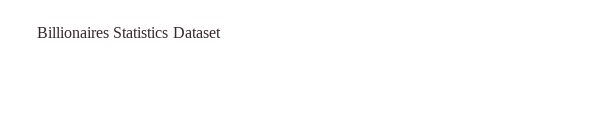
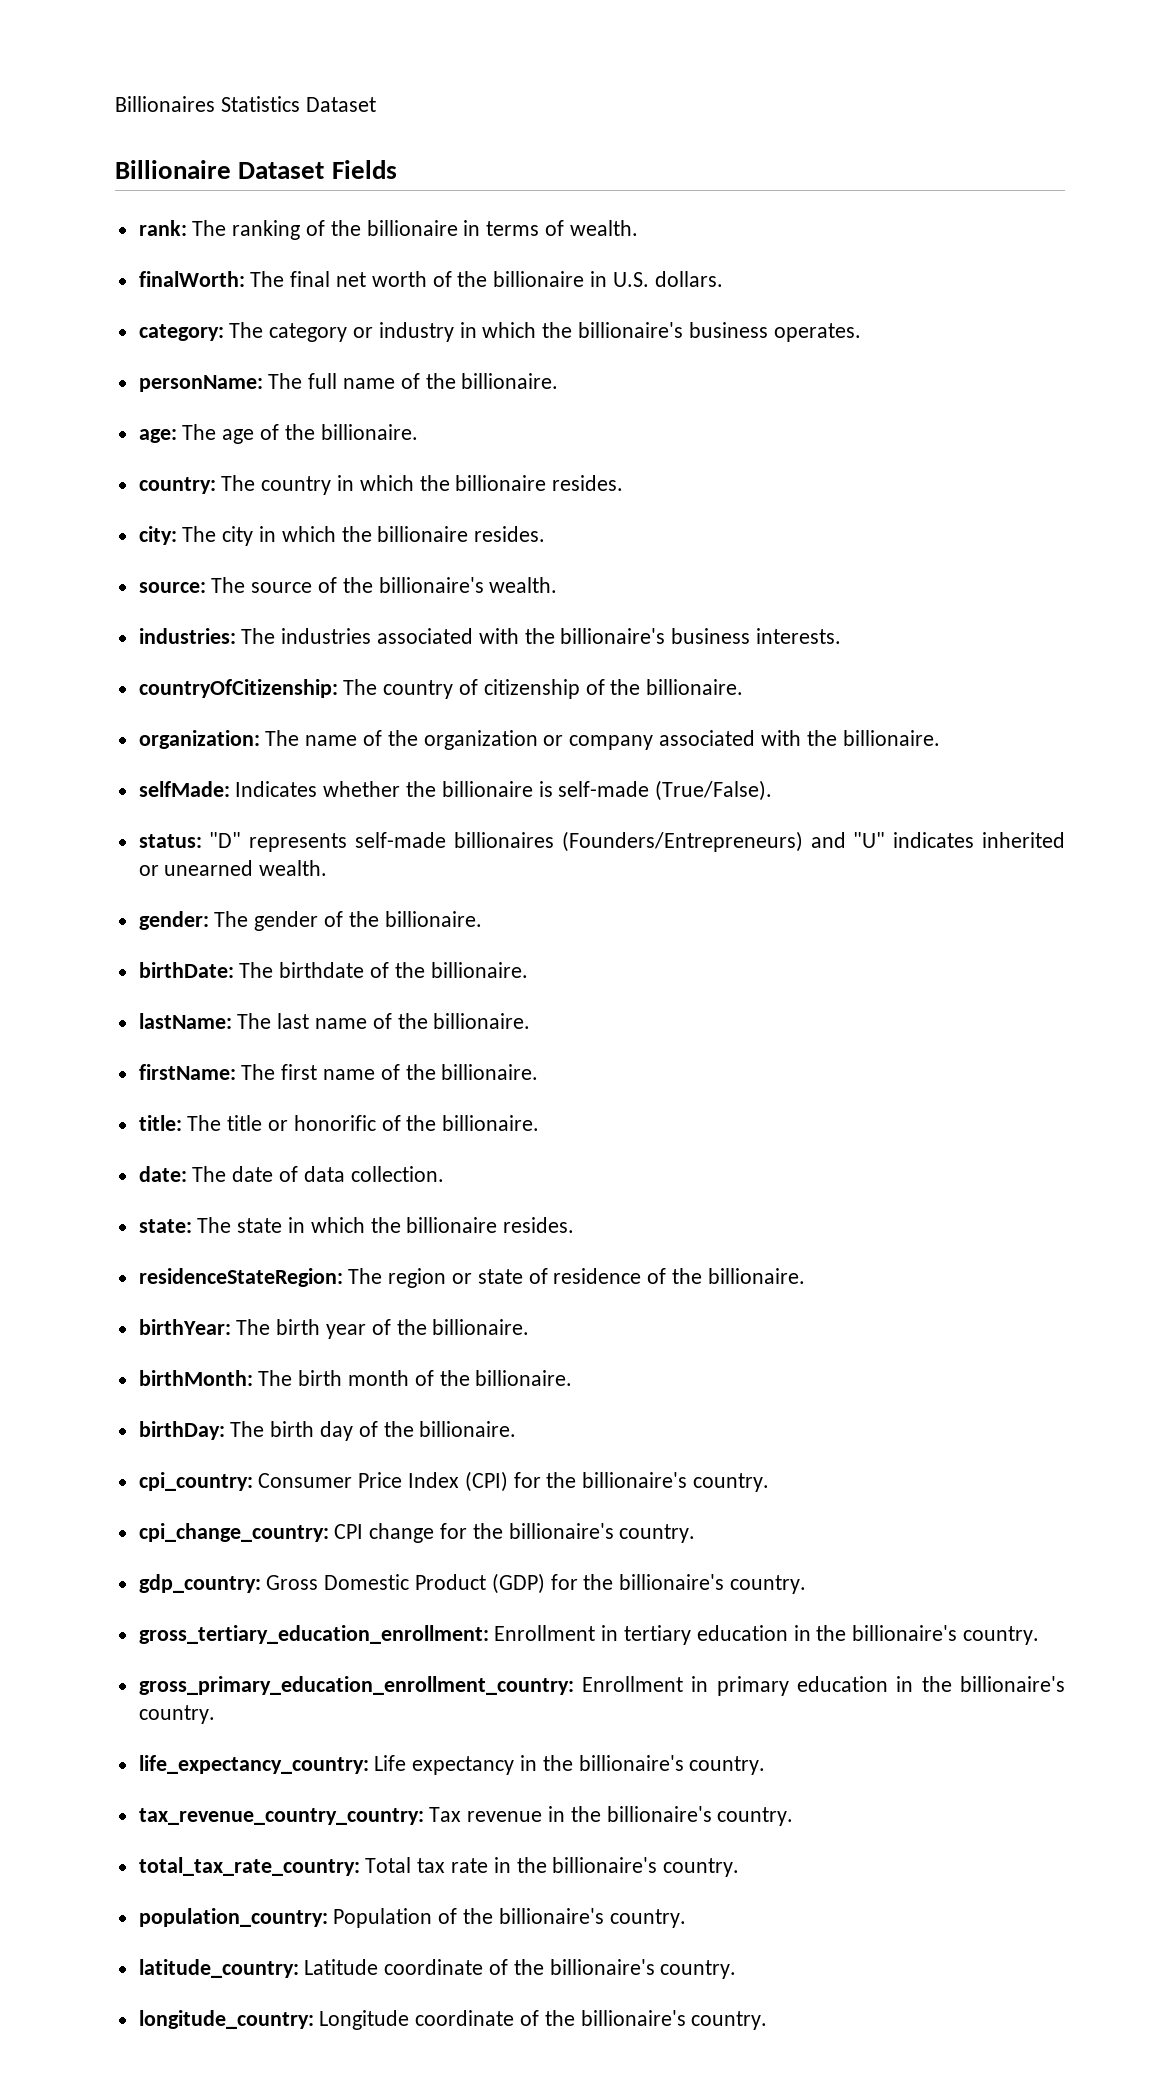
+ Billionaire Dataset Fields
+ rank: The ranking of the billionaire in terms of wealth.
+ finalWorth: The final net worth of the billionaire in U.S. dollars.
+ category: The category or industry in which the billionaire's business operates.
+ personName: The full name of the billionaire.
+ age: The age of the billionaire.
+ country: The country in which the billionaire resides.
+ city: The city in which the billionaire resides.
+ source: The source of the billionaire's wealth.
+ industries: The industries associated with the billionaire's business interests.
+ countryOfCitizenship: The country of citizenship of the billionaire.
+ organization: The name of the organization or company associated with the billionaire.
+ selfMade: Indicates whether the billionaire is self-made (True/False).
+ status: "D" represents self-made billionaires (Founders/Entrepreneurs) and "U" indicates inherited or unearned wealth.
+ gender: The gender of the billionaire.
+ birthDate: The birthdate of the billionaire.
+ lastName: The last name of the billionaire.
+ firstName: The first name of the billionaire.
+ title: The title or honorific of the billionaire.
+ date: The date of data collection.
+ state: The state in which the billionaire resides.
+ residenceStateRegion: The region or state of residence of the billionaire.
+ birthYear: The birth year of the billionaire.
+ birthMonth: The birth month of the billionaire.
+ birthDay: The birth day of the billionaire.
+ cpi_country: Consumer Price Index (CPI) for the billionaire's country.
+ cpi_change_country: CPI change for the billionaire's country.
+ gdp_country: Gross Domestic Product (GDP) for the billionaire's country.
+ gross_tertiary_education_enrollment: Enrollment in tertiary education in the billionaire's country.
+ gross_primary_education_enrollment_country: Enrollment in primary education in the billionaire's country.
+ life_expectancy_country: Life expectancy in the billionaire's country.
+ tax_revenue_country_country: Tax revenue in the billionaire's country.
+ total_tax_rate_country: Total tax rate in the billionaire's country.
+ population_country: Population of the billionaire's country.
+ latitude_country: Latitude coordinate of the billionaire's country.
+ longitude_country: Longitude coordinate of the billionaire's country.

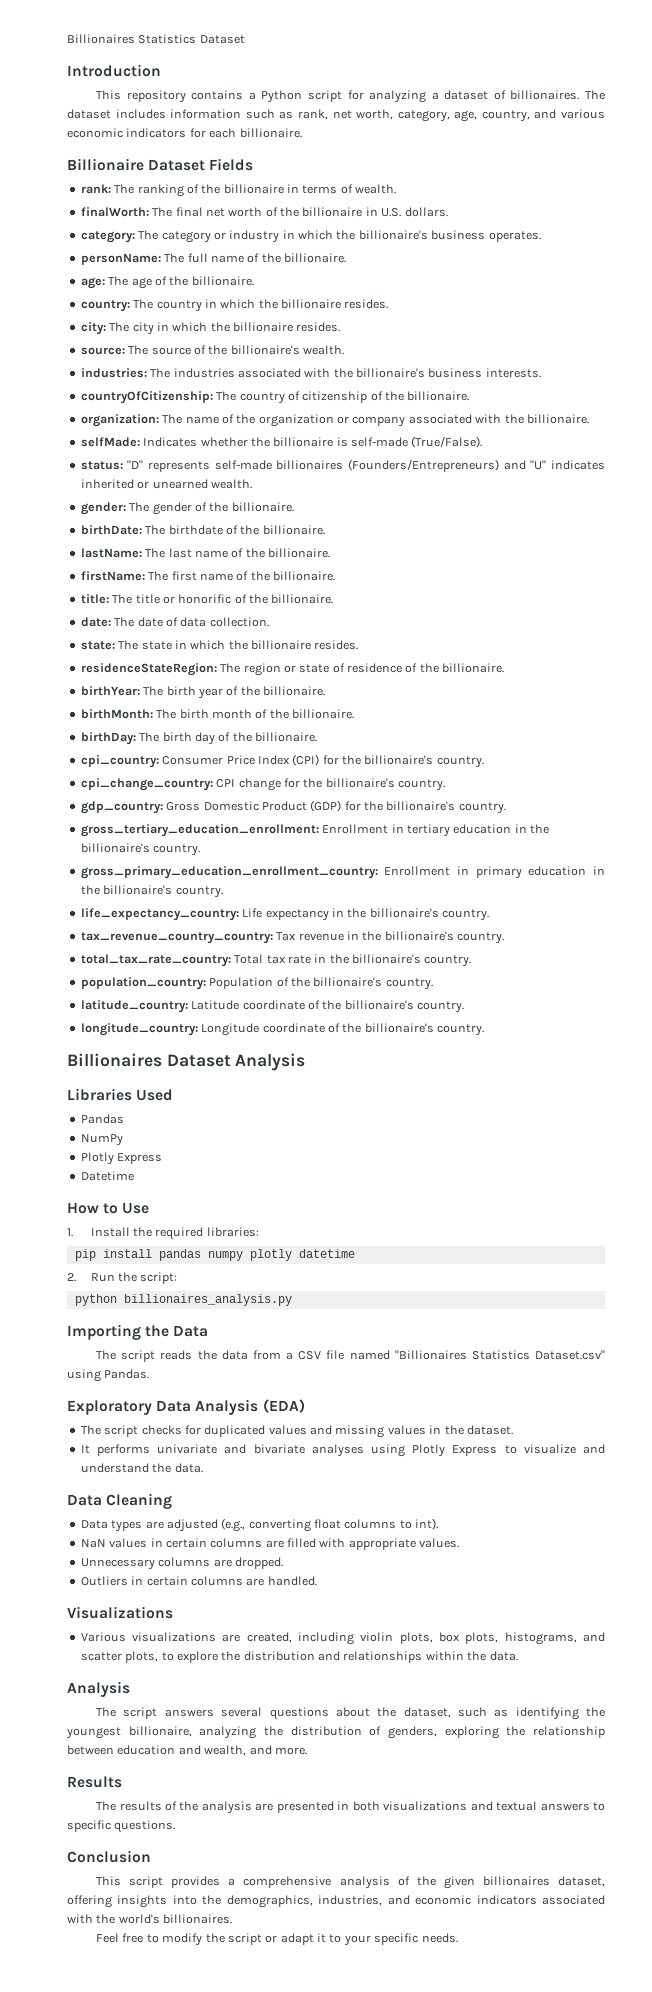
+ Introduction
+ This repository contains a Python script for analyzing a dataset of billionaires. The dataset includes information such as rank, net worth, category, age, country, and various economic indicators for each billionaire.
+ Billionaires Dataset Analysis
+ Libraries Used
+ Pandas
+ NumPy
+ Plotly Express
+ Datetime
+ How to Use
+ 1. Install the required libraries:
+ pip install pandas numpy plotly datetime
+ 2. Run the script:
+ python billionaires_analysis.py
+ Importing the Data
+ The script reads the data from a CSV file named "Billionaires Statistics Dataset.csv" using Pandas.
+ Exploratory Data Analysis (EDA)
+ The script checks for duplicated values and missing values in the dataset.
+ It performs univariate and bivariate analyses using Plotly Express to visualize and understand the data.
+ Data Cleaning
+ Data types are adjusted (e.g., converting float columns to int).
+ NaN values in certain columns are filled with appropriate values.
+ Unnecessary columns are dropped.
+ Outliers in certain columns are handled.
+ Visualizations
+ Various visualizations are created, including violin plots, box plots, histograms, and scatter plots, to explore the distribution and relationships within the data.
+ Analysis
+ The script answers several questions about the dataset, such as identifying the youngest billionaire, analyzing the distribution of genders, exploring the relationship between education and wealth, and more.
+ Results
+ The results of the analysis are presented in both visualizations and textual answers to specific questions.
+ Conclusion
+ This script provides a comprehensive analysis of the given billionaires dataset, offering insights into the demographics, industries, and economic indicators associated with the world's billionaires.
+ Feel free to modify the script or adapt it to your specific needs.

